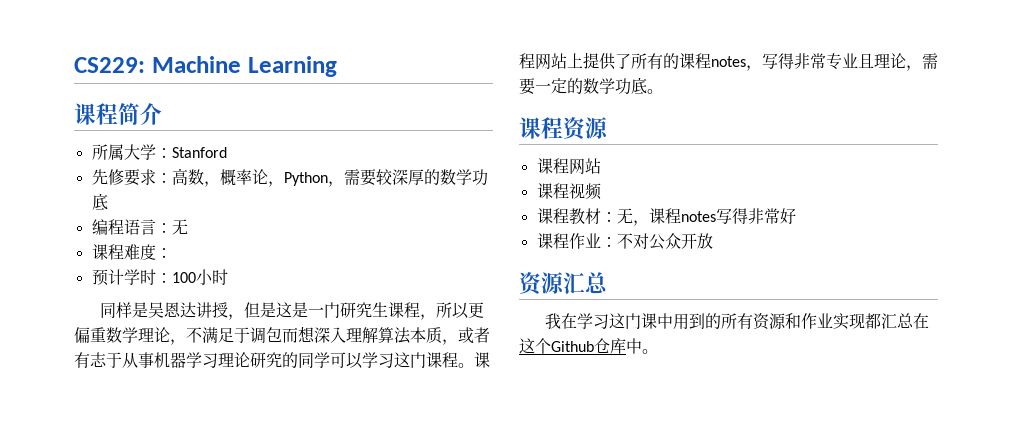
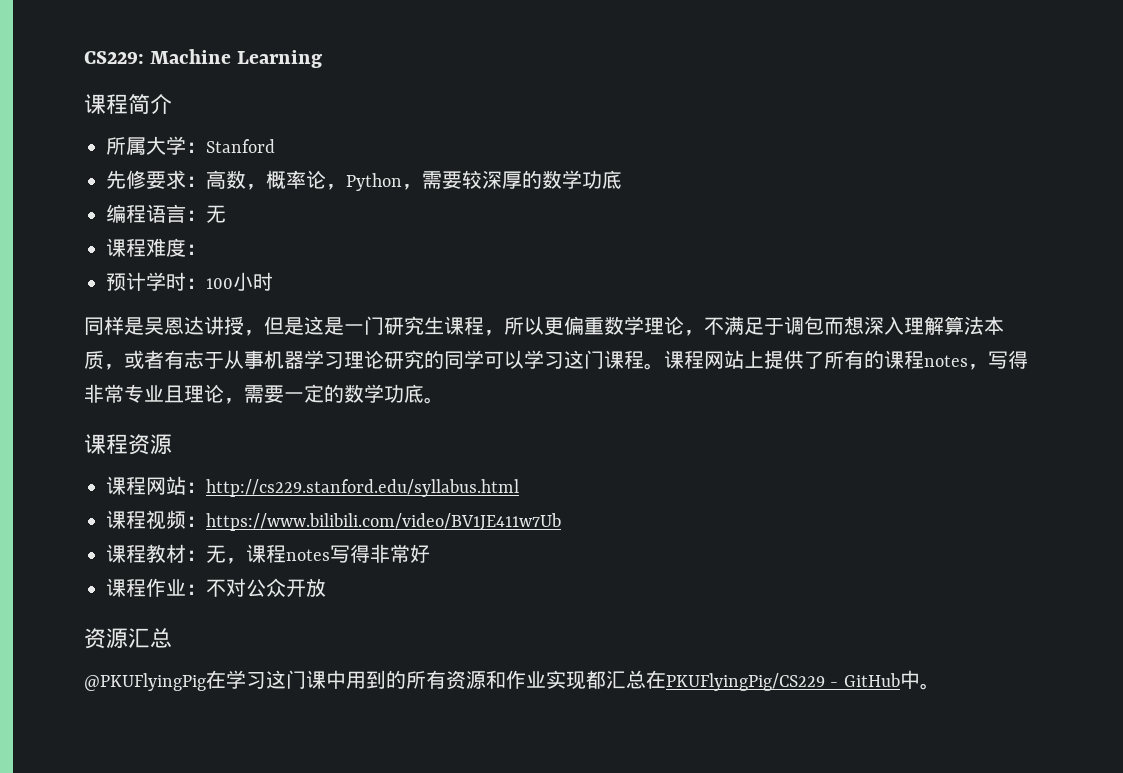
  课程资源
- 课程网站
+ 课程网站：http://cs229.stanford.edu/syllabus.html
- 课程视频
+ 课程视频：https://www.bilibili.com/video/BV1JE411w7Ub
- 我在学习这门课中用到的所有资源和作业实现都汇总在这个Github仓库中。
+ @PKUFlyingPig在学习这门课中用到的所有资源和作业实现都汇总在PKUFlyingPig/CS229 - GitHub中。

